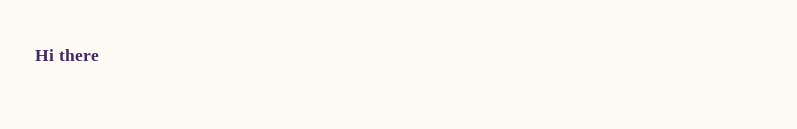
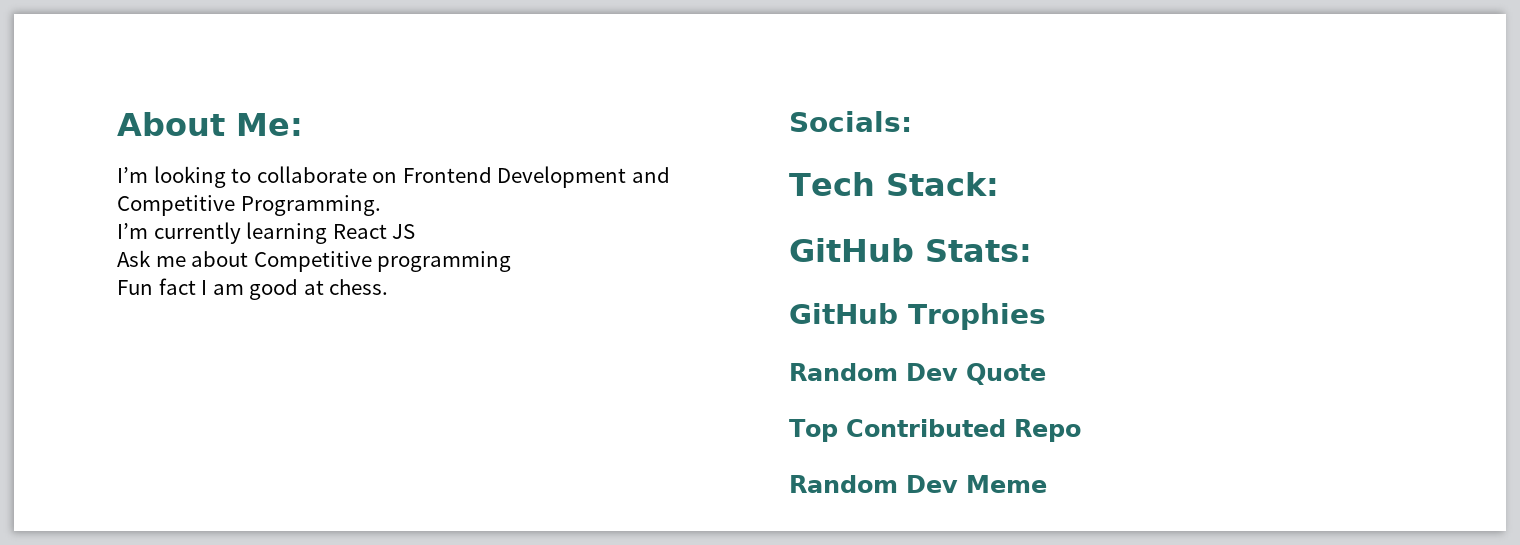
- Hi there
+ About Me:
+ I’m looking to collaborate on Frontend Development and Competitive Programming.
+ I’m currently learning React JS
+ Ask me about Competitive programming
+ Fun fact I am good at chess.
+ Socials:
+ Tech Stack:
+ GitHub Stats:
+ GitHub Trophies
+ Random Dev Quote
+ Top Contributed Repo
+ Random Dev Meme

